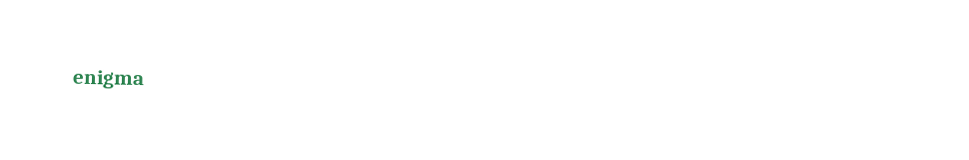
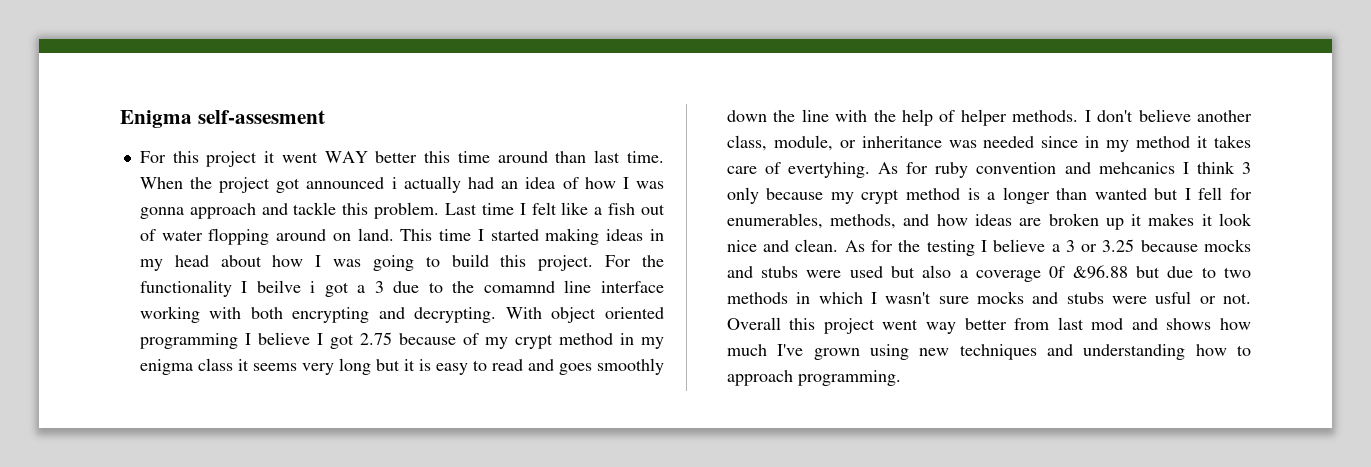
- enigma
+ Enigma self-assesment
+ For this project it went WAY better this time around than last time. When the project got announced i actually had an idea of how I was gonna approach and tackle this problem. Last time I felt like a fish out of water flopping around on land. This time I started making ideas in my head about how I was going to build this project. For the functionality I beilve i got a 3 due to the comamnd line interface working with both encrypting and decrypting. With object oriented programming I believe I got 2.75 because of my crypt method in my enigma class it seems very long but it is easy to read and goes smoothly down the line with the help of helper methods. I don't believe another class, module, or inheritance was needed since in my method it takes care of evertyhing. As for ruby convention and mehcanics I think 3 only because my crypt method is a longer than wanted but I fell for enumerables, methods, and how ideas are broken up it makes it look nice and clean. As for the testing I believe a 3 or 3.25 because mocks and stubs were used but also a coverage 0f &96.88 but due to two methods in which I wasn't sure mocks and stubs were usful or not. Overall this project went way better from last mod and shows how much I've grown using new techniques and understanding how to approach programming.

